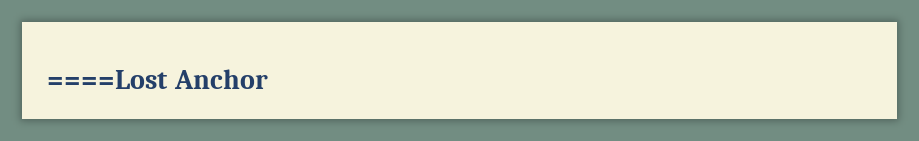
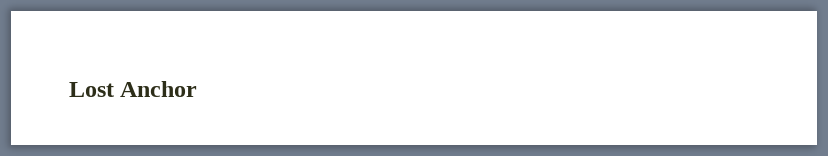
- ====Lost Anchor
+ Lost Anchor

